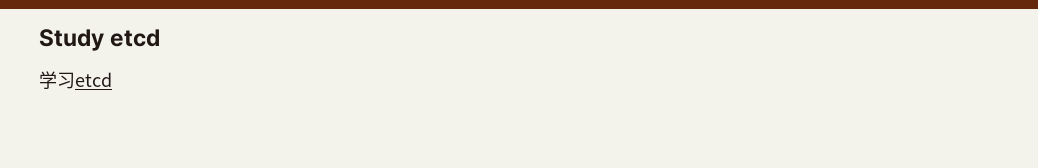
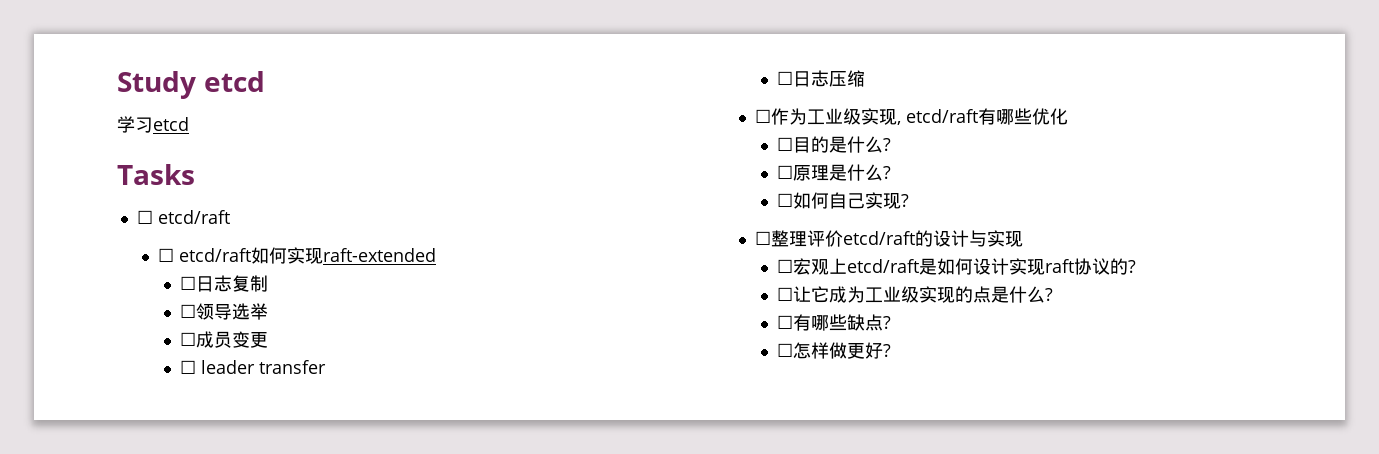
+ Tasks
+ ☐ etcd/raft
+ ☐ etcd/raft如何实现raft-extended
+ ☐日志复制
+ ☐领导选举
+ ☐成员变更
+ ☐ leader transfer
+ ☐日志压缩
+ ☐作为工业级实现, etcd/raft有哪些优化
+ ☐目的是什么?
+ ☐原理是什么?
+ ☐如何自己实现?
+ ☐整理评价etcd/raft的设计与实现
+ ☐宏观上etcd/raft是如何设计实现raft协议的?
+ ☐让它成为工业级实现的点是什么?
+ ☐有哪些缺点?
+ ☐怎样做更好?

